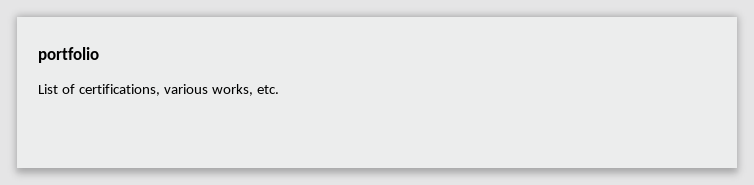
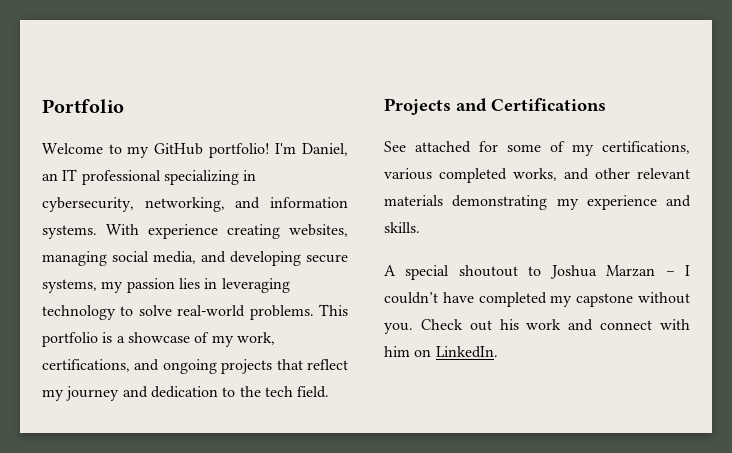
- portfolio
- List of certifications, various works, etc.
+ Portfolio
+ Welcome to my GitHub portfolio! I'm Daniel, an IT professional specializing in cybersecurity, networking, and information systems. With experience creating websites, managing social media, and developing secure systems, my passion lies in leveraging technology to solve real-world problems. This portfolio is a showcase of my work, certifications, and ongoing projects that reflect my journey and dedication to the tech field.
+ Projects and Certifications
+ See attached for some of my certifications, various completed works, and other relevant materials demonstrating my experience and skills.
+ A special shoutout to Joshua Marzan – I couldn’t have completed my capstone without you. Check out his work and connect with him on LinkedIn.

